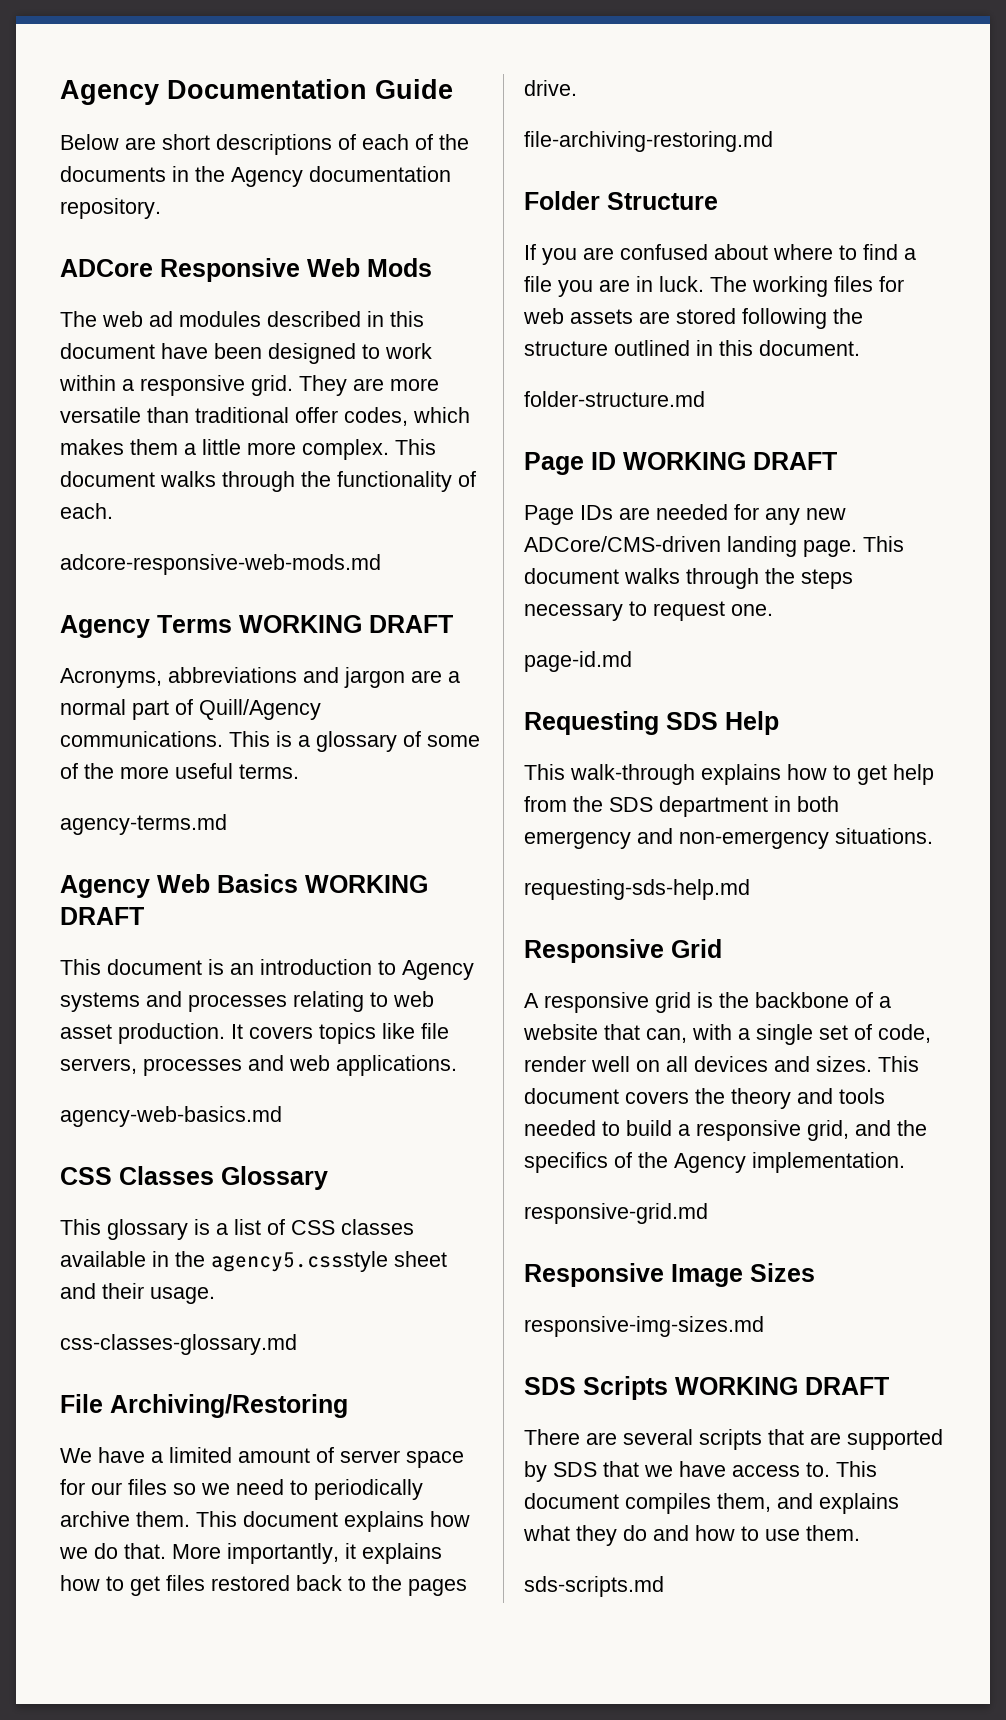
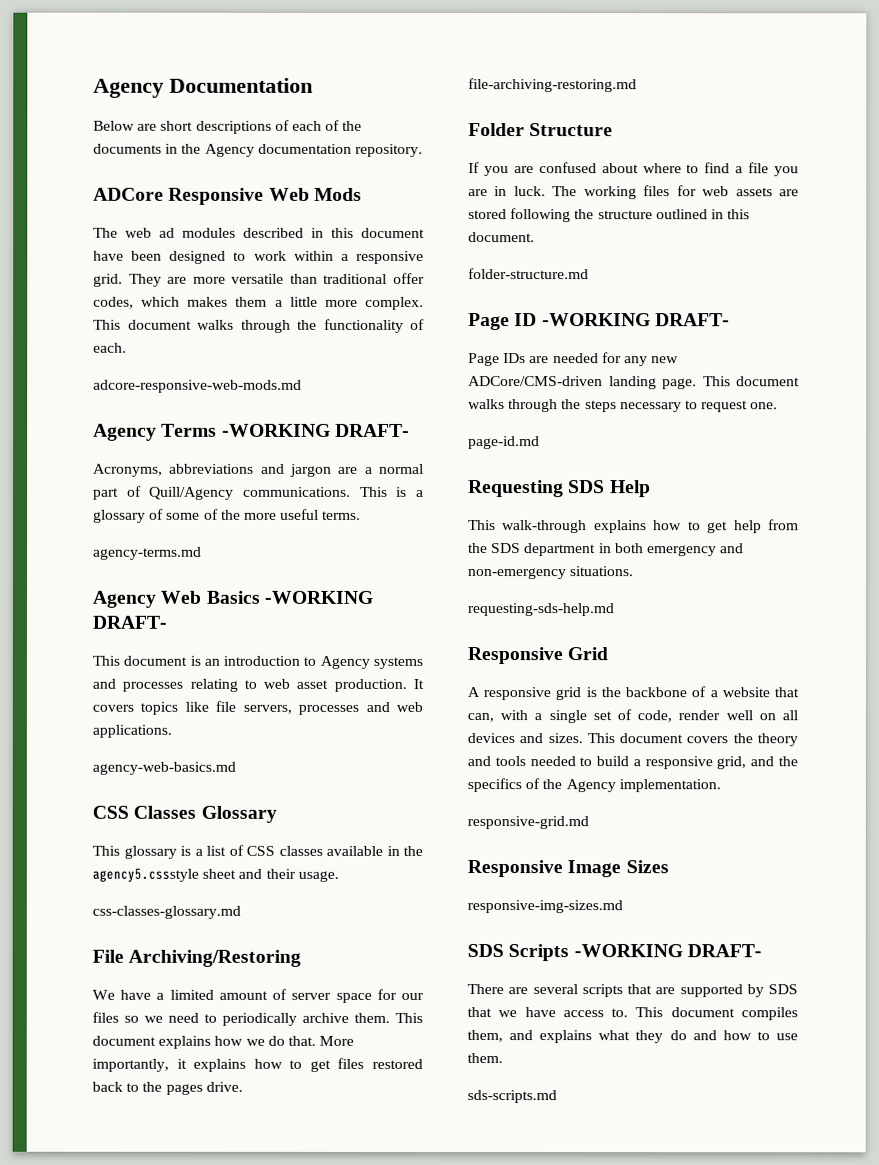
- Agency Documentation Guide
+ Agency Documentation
- Agency Terms WORKING DRAFT
+ Agency Terms -WORKING DRAFT-
- Agency Web Basics WORKING DRAFT
+ Agency Web Basics -WORKING DRAFT-
- Page ID WORKING DRAFT
+ Page ID -WORKING DRAFT-
- SDS Scripts WORKING DRAFT
+ SDS Scripts -WORKING DRAFT-

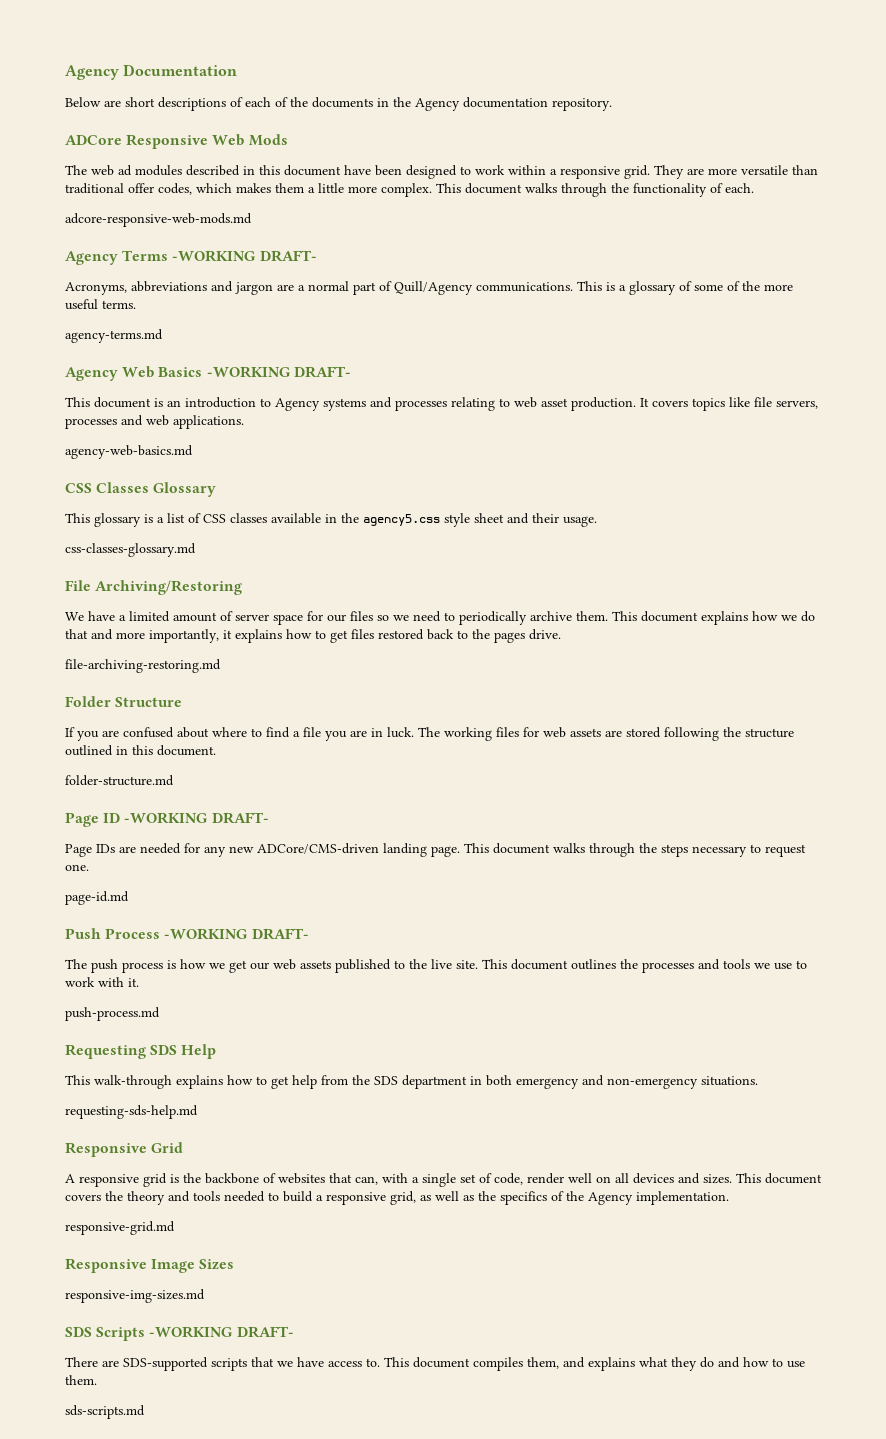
- This glossary is a list of CSS classes available in the agency5.cssstyle sheet and their usage.
+ This glossary is a list of CSS classes available in the agency5.css style sheet and their usage.
- This document explains how we do that. More importantly, it explains how to get files restored back to the pages drive.
+ This document explains how we do that and more importantly, it explains how to get files restored back to the pages drive.
+ Push Process -WORKING DRAFT-
+ The push process is how we get our web assets published to the live site. This document outlines the processes and tools we use to work with it.
+ push-process.md
- A responsive grid is the backbone of a website that can, with a single set of code, render well on all devices and sizes.
+ A responsive grid is the backbone of websites that can, with a single set of code, render well on all devices and sizes.
- This document covers the theory and tools needed to build a responsive grid, and the specifics of the Agency implementation.
+ This document covers the theory and tools needed to build a responsive grid, as well as the specifics of the Agency implementation.
- There are several scripts that are supported by SDS that we have access to.
+ There are SDS-supported scripts that we have access to.

